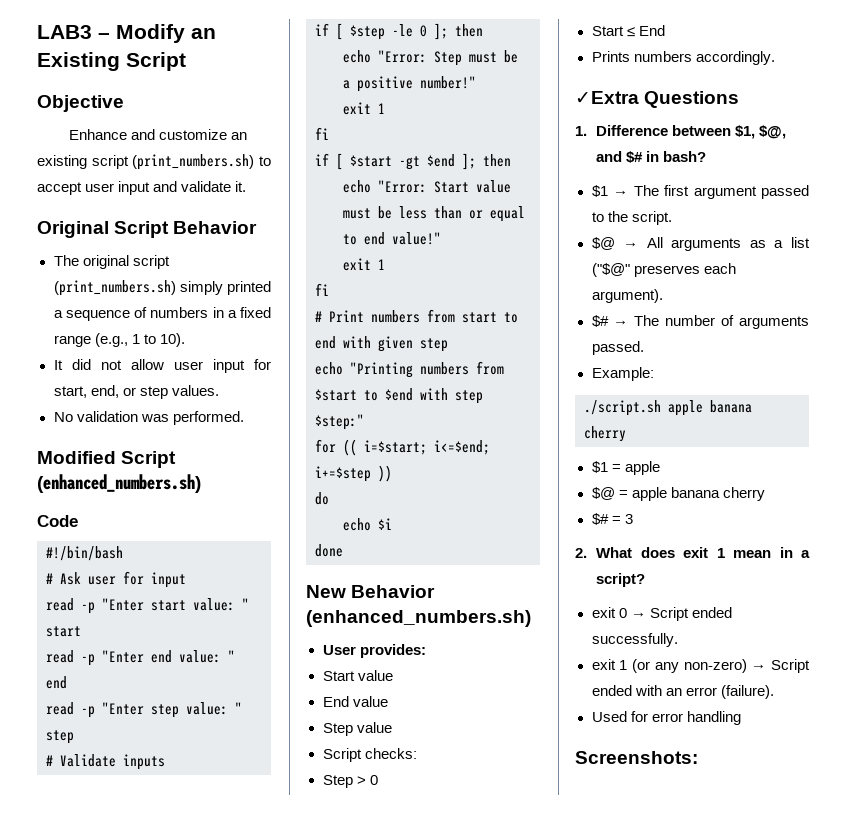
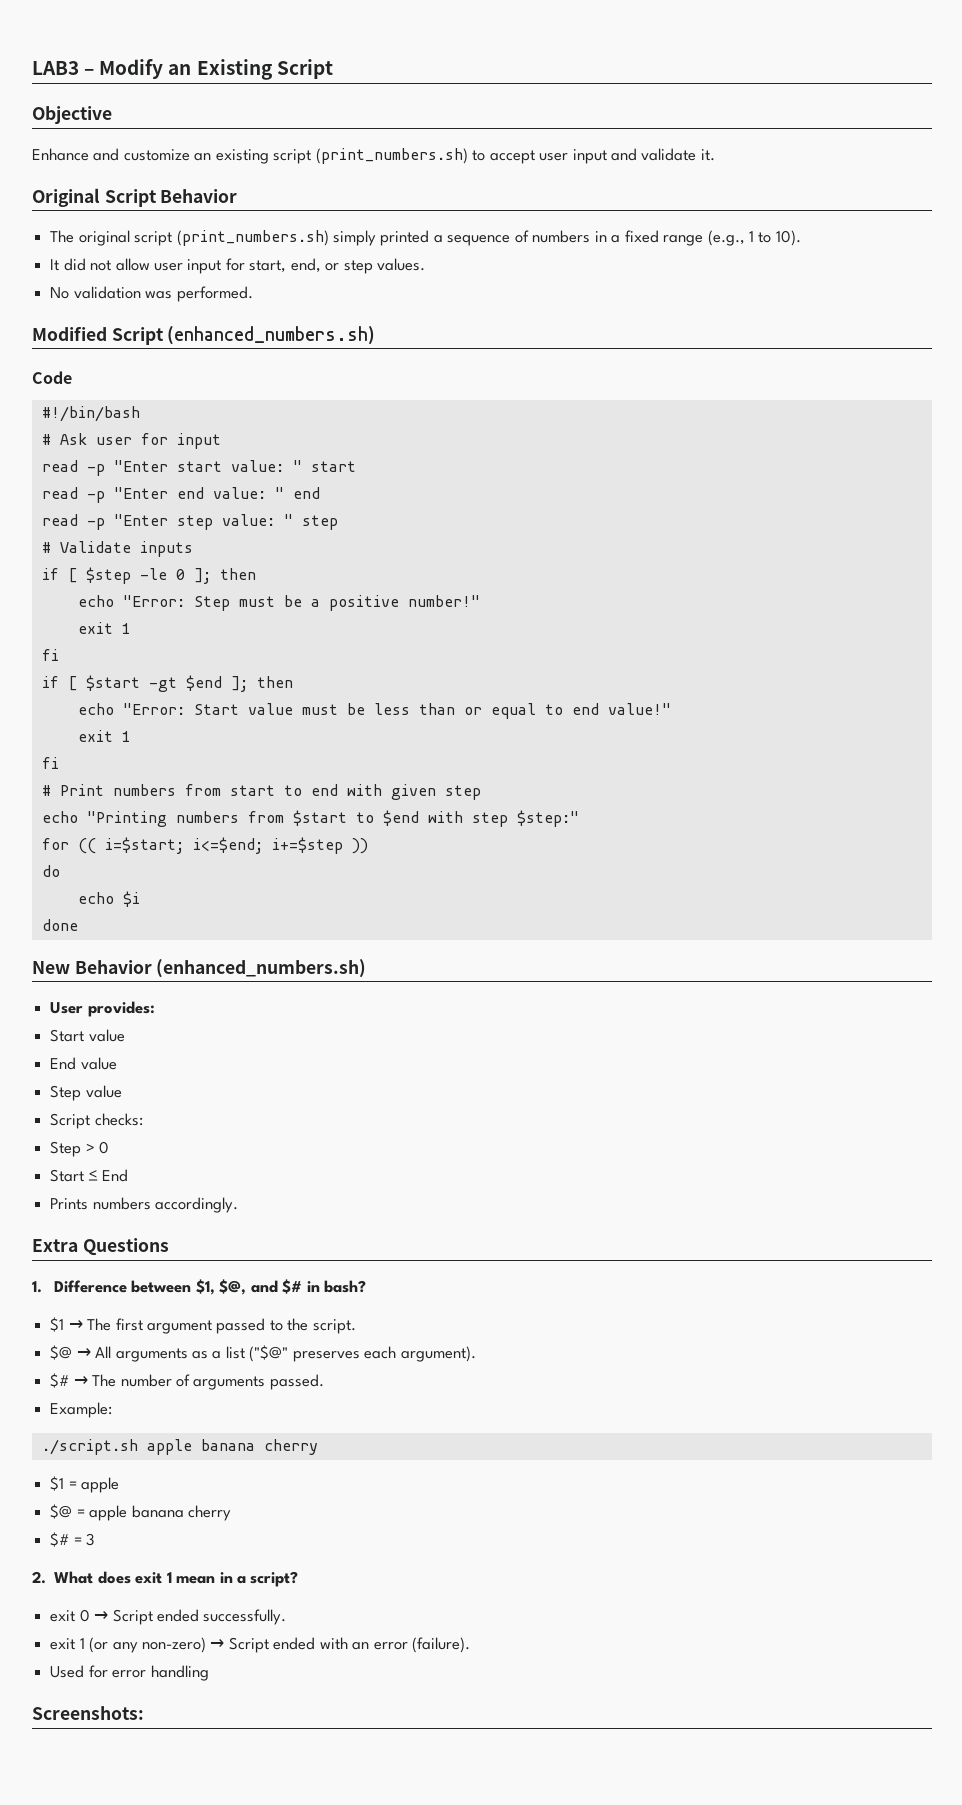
- ✓Extra Questions
+ Extra Questions

